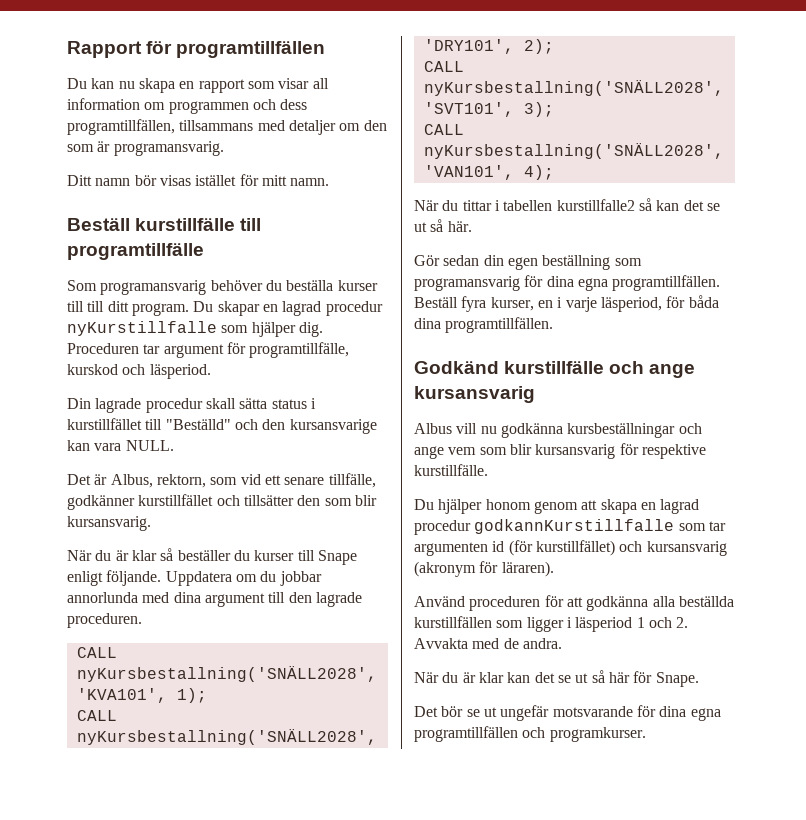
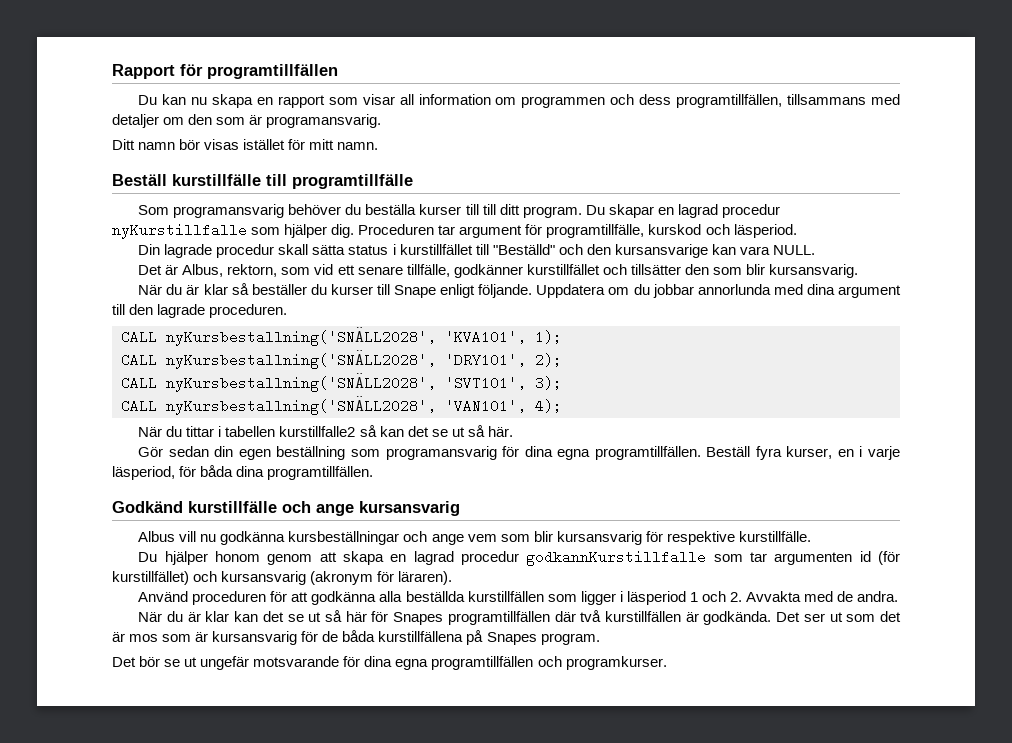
- När du är klar kan det se ut så här för Snape.
+ När du är klar kan det se ut så här för Snapes programtillfällen där två kurstillfällen är godkända. Det ser ut som det är mos som är kursansvarig för de båda kurstillfällena på Snapes program.

